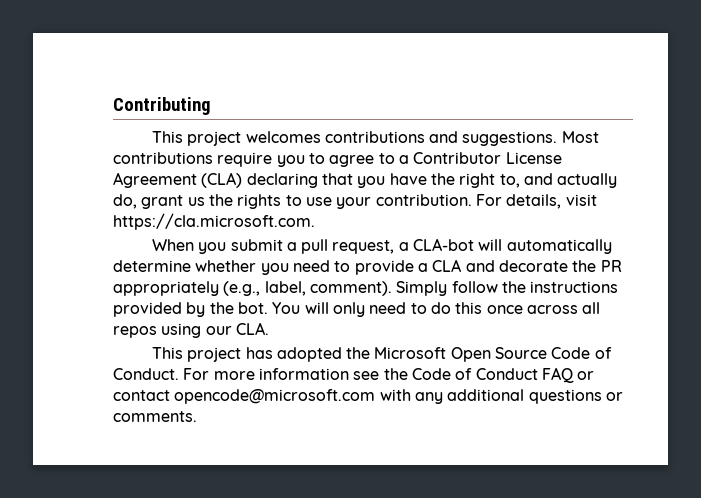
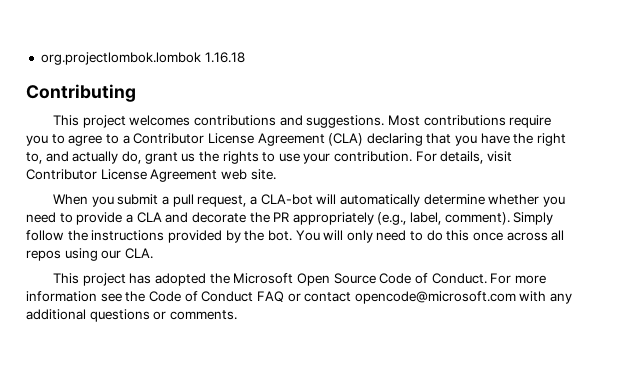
+ org.projectlombok.lombok 1.16.18
- For details, visit https://cla.microsoft.com.
+ For details, visit Contributor License Agreement web site.

